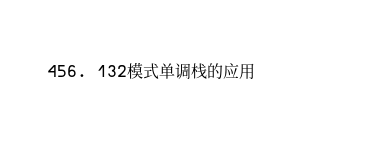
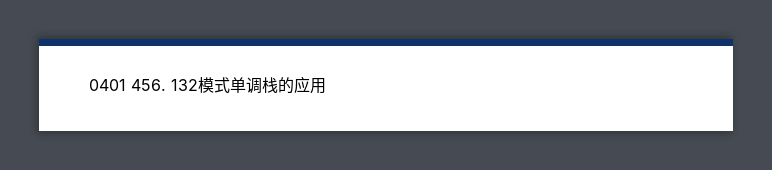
- 456. 132模式单调栈的应用
+ 0401 456. 132模式单调栈的应用

